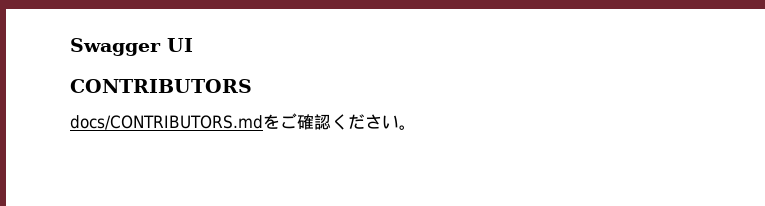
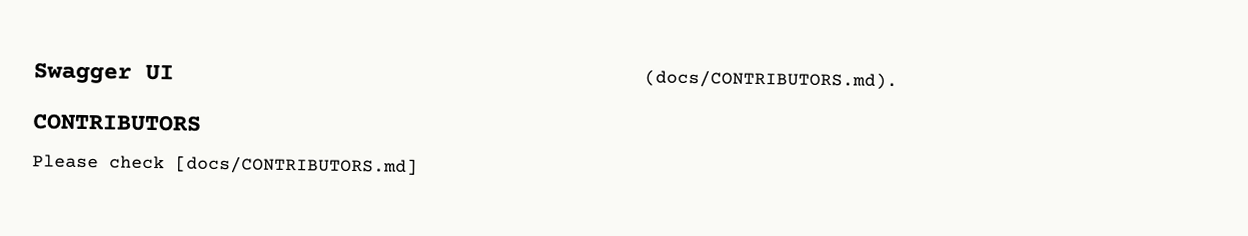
- docs/CONTRIBUTORS.mdをご確認ください。
+ Please check [docs/CONTRIBUTORS.md] (docs/CONTRIBUTORS.md).

